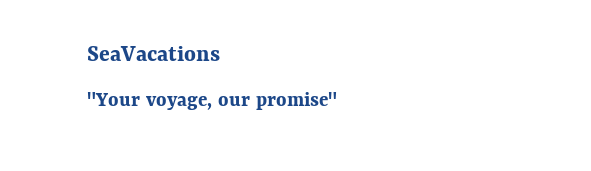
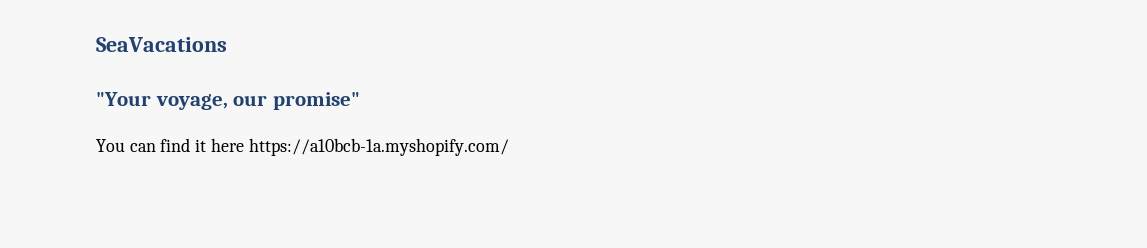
+ You can find it here https://a10bcb-1a.myshopify.com/

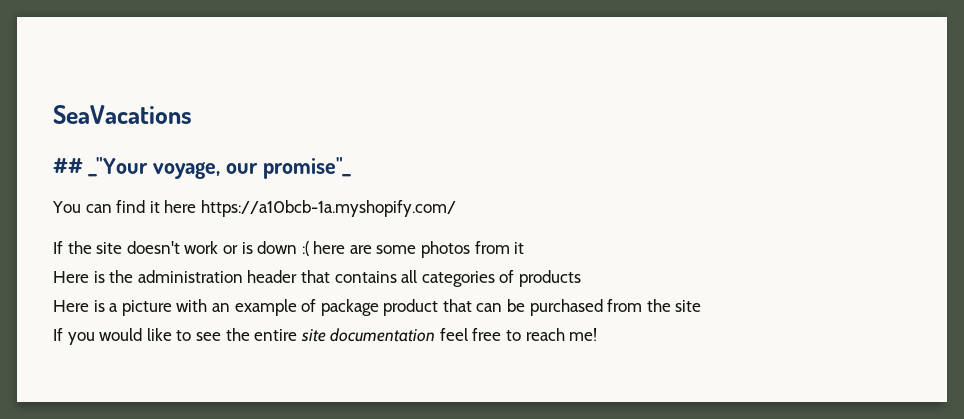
- "Your voyage, our promise"
+ ## _"Your voyage, our promise"_
+ If the site doesn't work or is down :( here are some photos from it
+ Here is the administration header that contains all categories of products
+ Here is a picture with an example of package product that can be purchased from the site
+ If you would like to see the entire site documentation feel free to reach me!

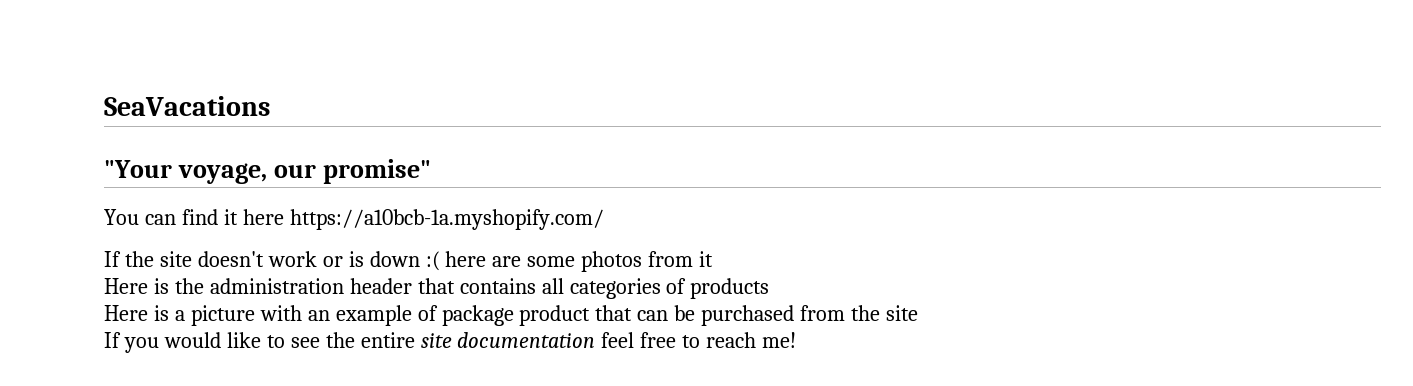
- ## _"Your voyage, our promise"_
+ "Your voyage, our promise"

